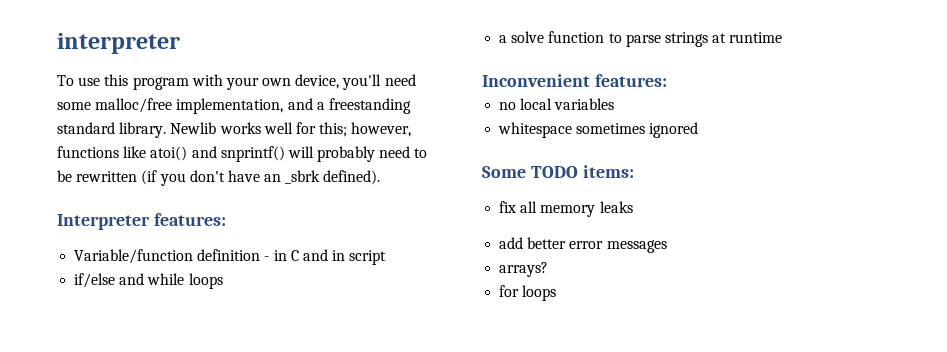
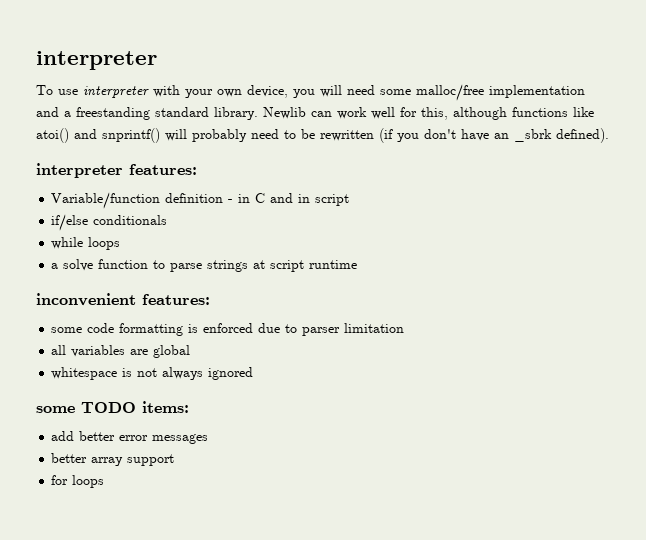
- To use this program with your own device, you'll need some malloc/free implementation, and a freestanding standard library.
+ To use interpreter with your own device, you will need some malloc/free implementation and a freestanding standard library.
- Newlib works well for this; however, functions like atoi() and snprintf() will probably need to be rewritten (if you don't have an _sbrk defined).
+ Newlib can work well for this, although functions like atoi() and snprintf() will probably need to be rewritten (if you don't have an _sbrk defined).
- Interpreter features:
+ interpreter features:
- if/else and while loops
+ if/else conditionals
+ while loops
- a solve function to parse strings at runtime
+ a solve function to parse strings at script runtime
- Inconvenient features:
- no local variables
+ inconvenient features:
+ some code formatting is enforced due to parser limitation
+ all variables are global
- whitespace sometimes ignored
+ whitespace is not always ignored
- Some TODO items:
+ some TODO items:
- fix all memory leaks
- arrays?
+ better array support

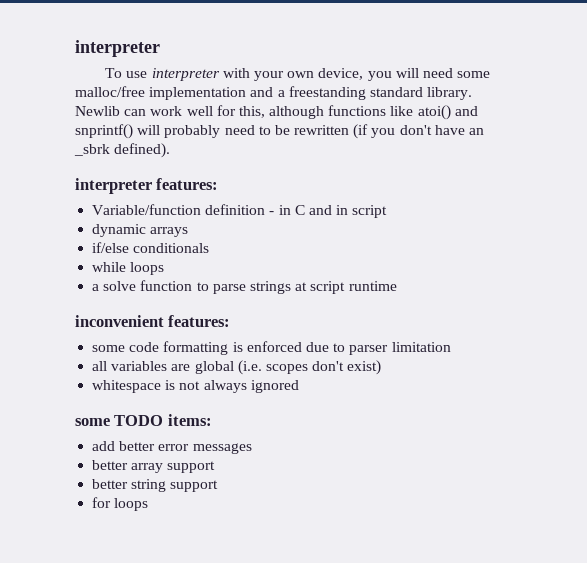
+ dynamic arrays
- all variables are global
+ all variables are global (i.e. scopes don't exist)
+ better string support

